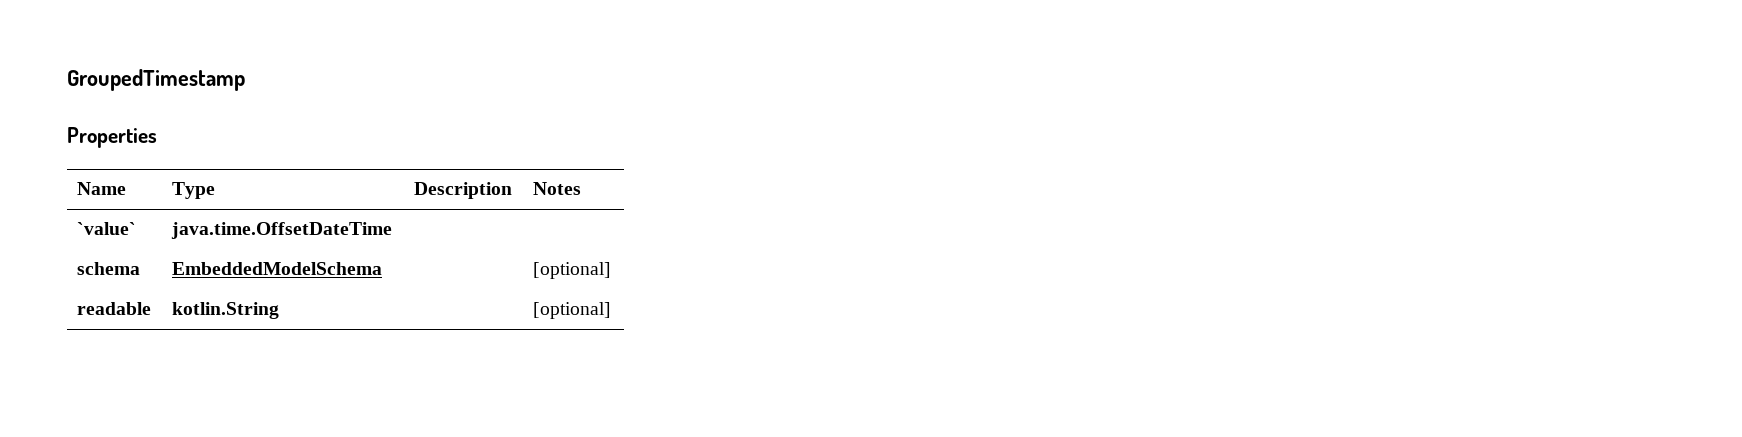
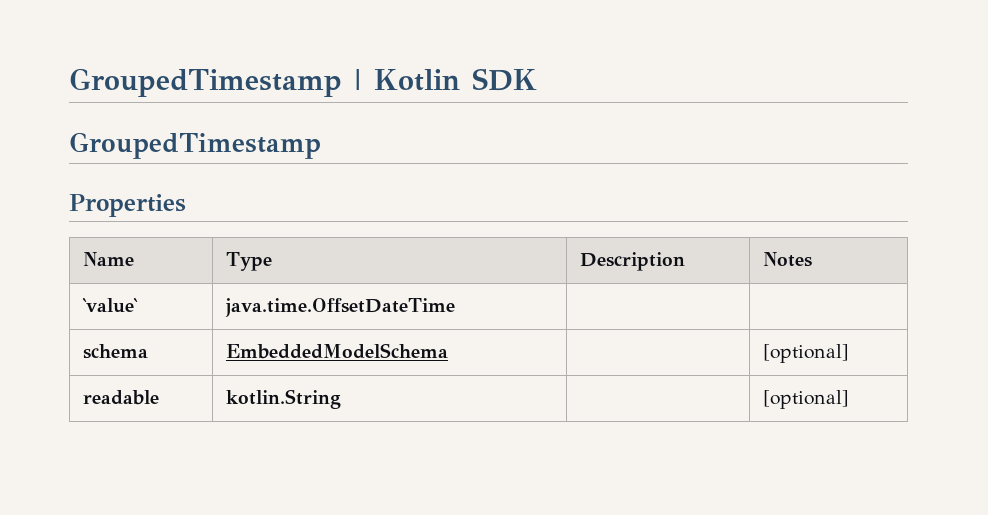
+ GroupedTimestamp | Kotlin SDK

